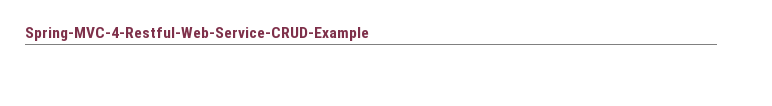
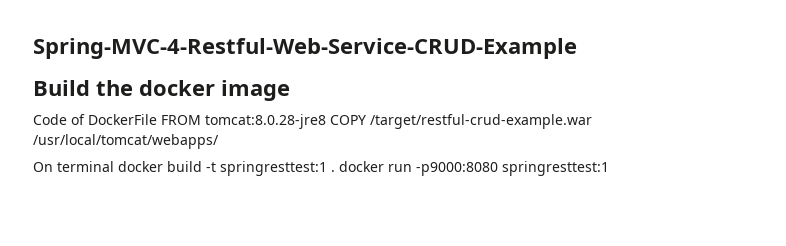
+ Build the docker image
+ Code of DockerFile FROM tomcat:8.0.28-jre8 COPY /target/restful-crud-example.war /usr/local/tomcat/webapps/
+ On terminal docker build -t springresttest:1 . docker run -p9000:8080 springresttest:1

